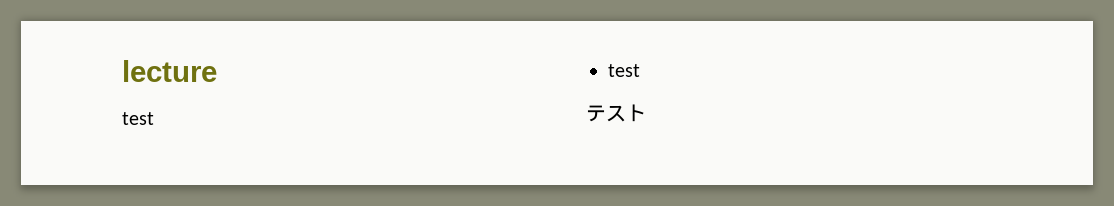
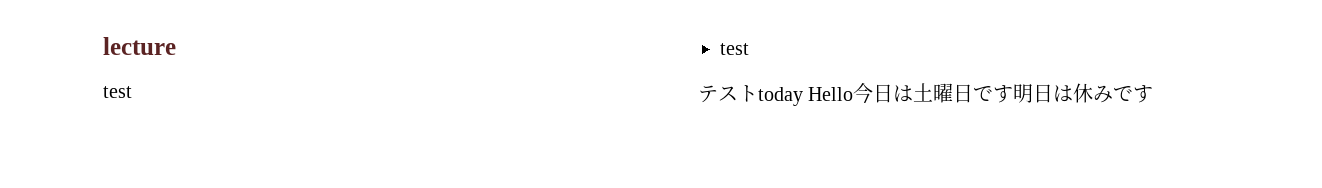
- テスト
+ テストtoday Hello今日は土曜日です明日は休みです

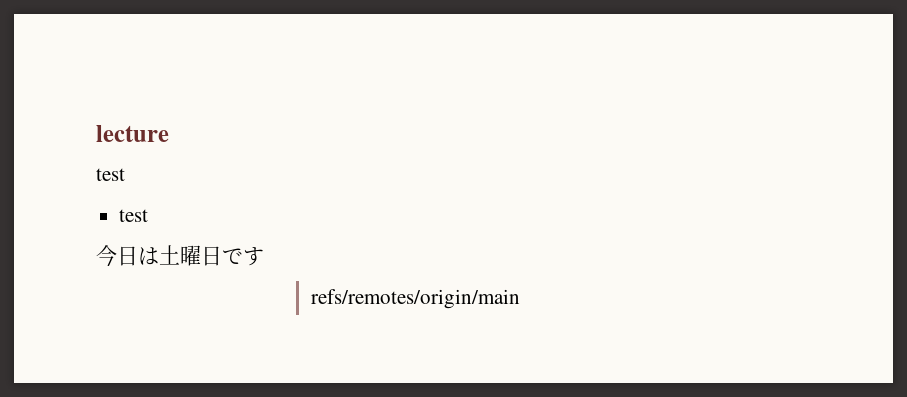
- テストtoday Hello今日は土曜日です明日は休みです
+ 今日は土曜日です
+ refs/remotes/origin/main

